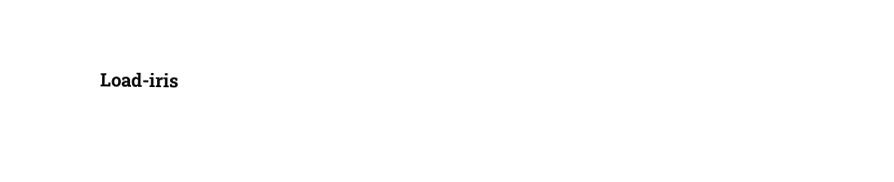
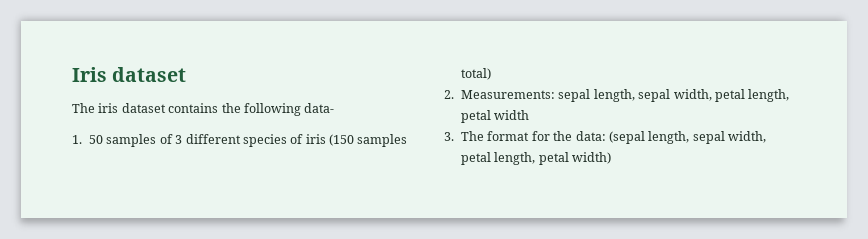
- Load-iris
+ Iris dataset
+ The iris dataset contains the following data-
+ 1. 50 samples of 3 different species of iris (150 samples total)
+ 2. Measurements: sepal length, sepal width, petal length, petal width
+ 3. The format for the data: (sepal length, sepal width, petal length, petal width)

